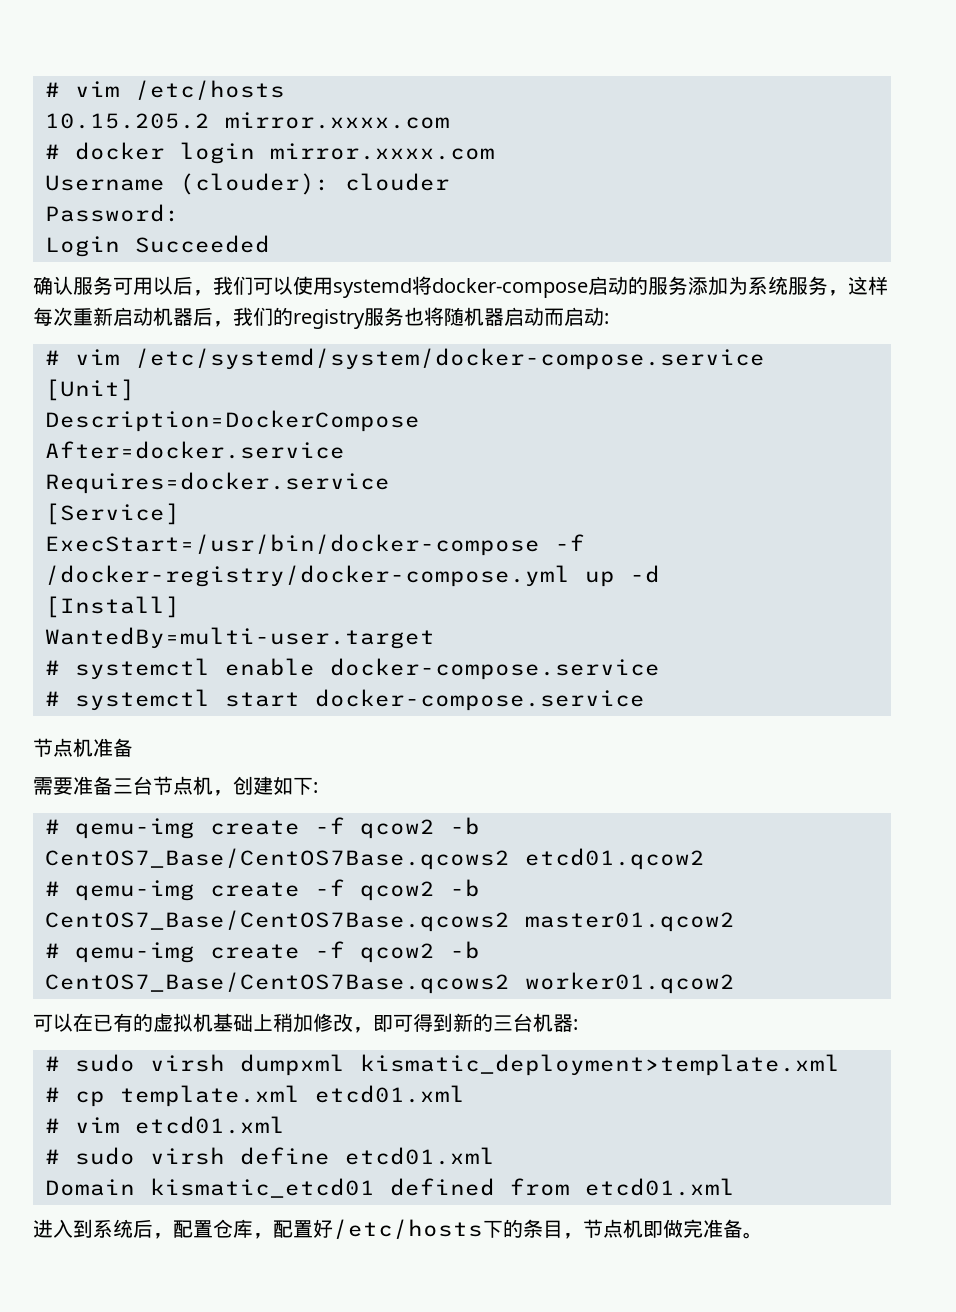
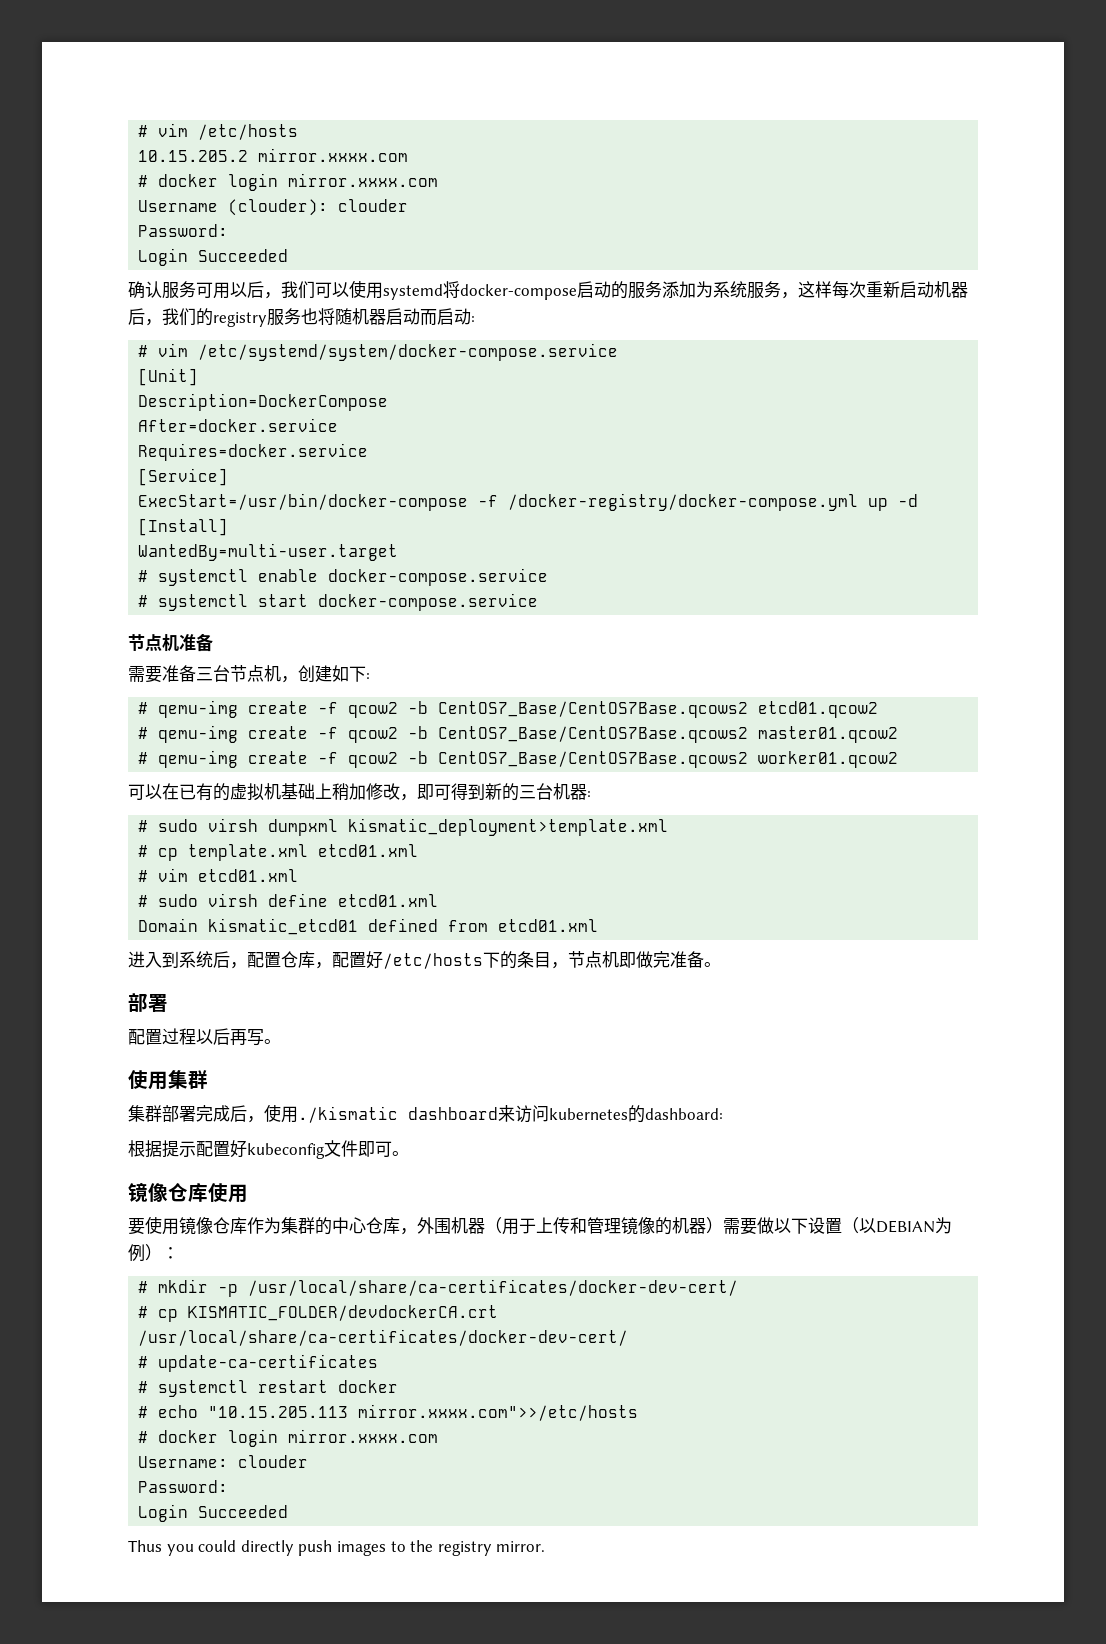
  进入到系统后，配置仓库，配置好/etc/hosts下的条目，节点机即做完准备。
+ 部署
+ 配置过程以后再写。
+ 使用集群
+ 集群部署完成后，使用./kismatic dashboard来访问kubernetes的dashboard:
+ 根据提示配置好kubeconfig文件即可。
+ 镜像仓库使用
+ 要使用镜像仓库作为集群的中心仓库，外围机器（用于上传和管理镜像的机器）需要做以下设置（以DEBIAN为例）：
+ # mkdir -p /usr/local/share/ca-certificates/docker-dev-cert/
+ # cp KISMATIC_FOLDER/devdockerCA.crt /usr/local/share/ca-certificates/docker-dev-cert/
+ # update-ca-certificates
+ # systemctl restart docker
+ # echo "10.15.205.113 mirror.xxxx.com">>/etc/hosts
+ # docker login mirror.xxxx.com
+ Username: clouder
+ Password:
+ Login Succeeded
+ Thus you could directly push images to the registry mirror.

